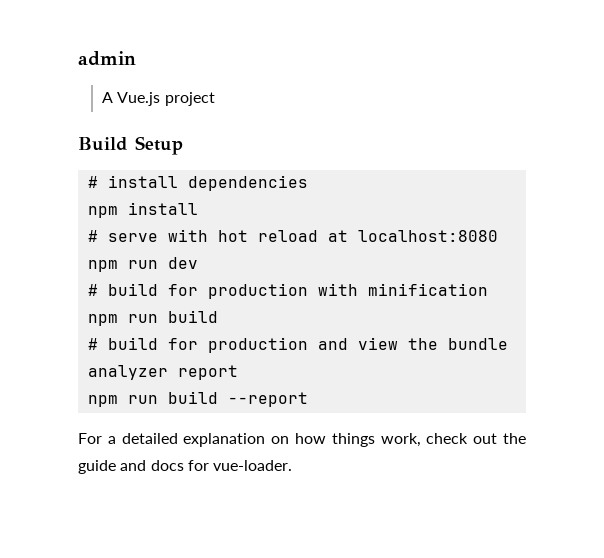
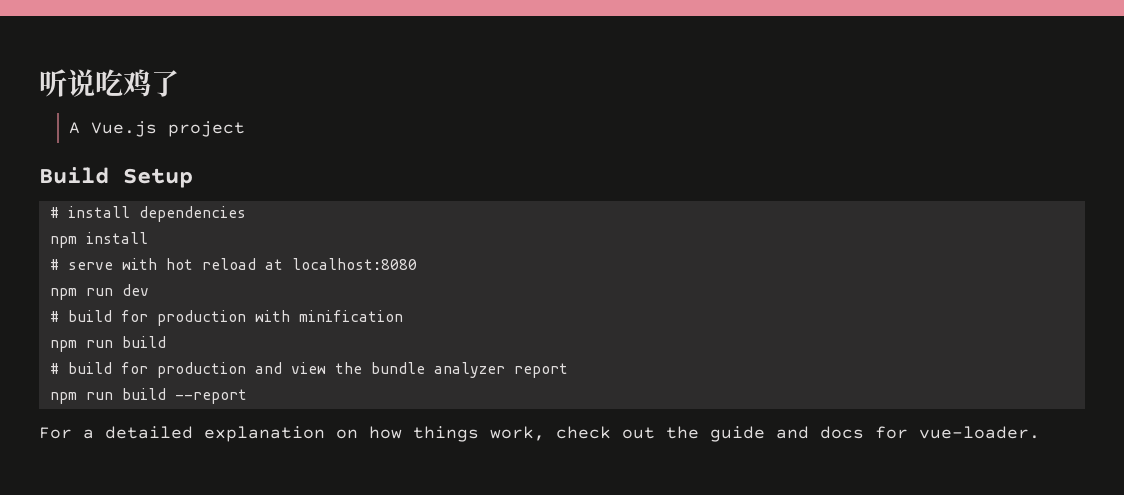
- admin
+ 听说吃鸡了

